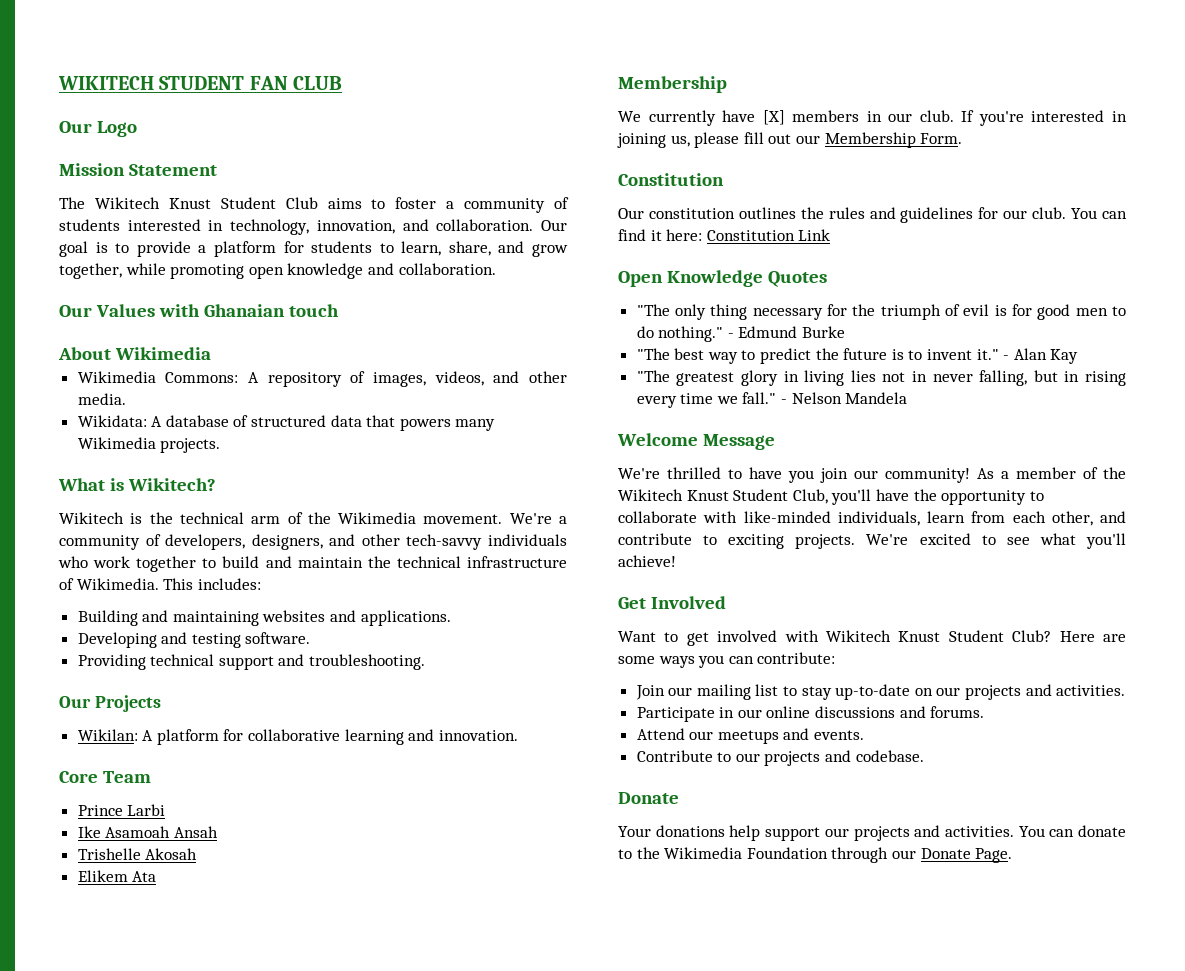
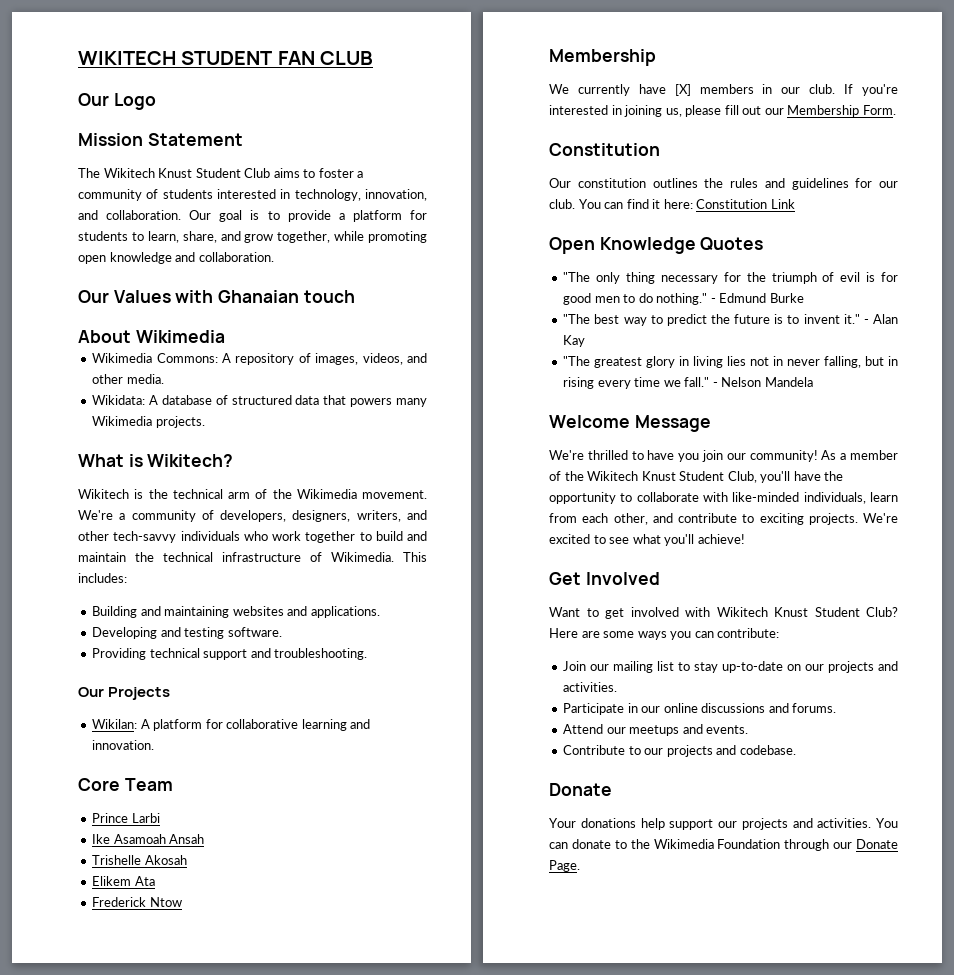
- We're a community of developers, designers, and other tech-savvy individuals who work together to build and maintain the technical infrastructure of Wikimedia.
+ We're a community of developers, designers, writers, and other tech-savvy individuals who work together to build and maintain the technical infrastructure of Wikimedia.
+ Frederick Ntow

